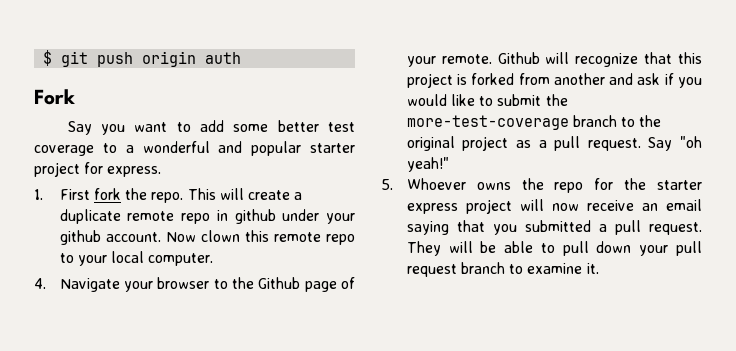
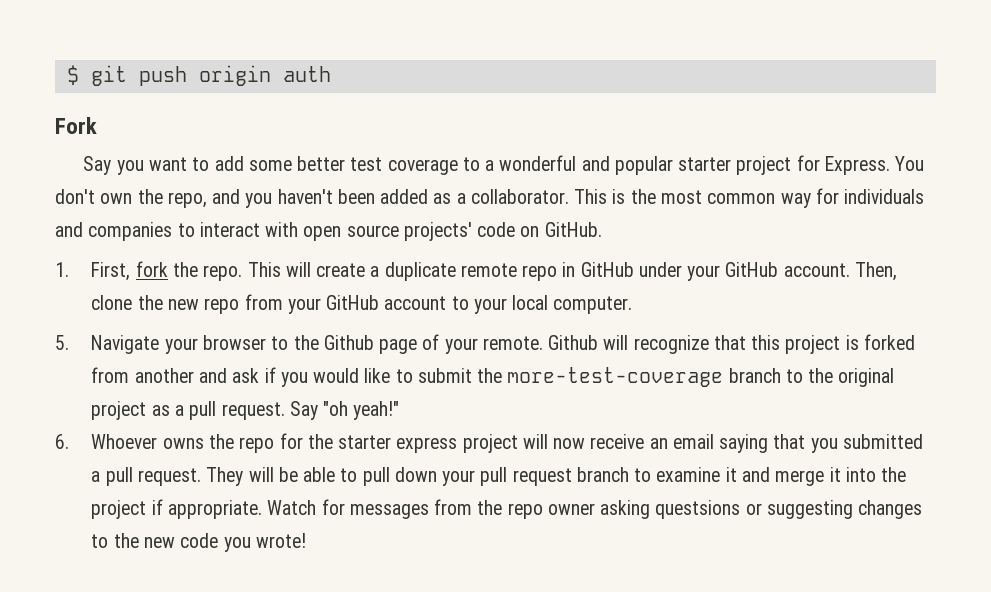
- Say you want to add some better test coverage to a wonderful and popular starter project for express.
+ Say you want to add some better test coverage to a wonderful and popular starter project for Express. You don't own the repo, and you haven't been added as a collaborator. This is the most common way for individuals and companies to interact with open source projects' code on GitHub.
- 1. First fork the repo.
+ 1. First, fork the repo.
- This will create a duplicate remote repo in github under your github account. Now clown this remote repo to your local computer.
+ This will create a duplicate remote repo in GitHub under your GitHub account. Then, clone the new repo from your GitHub account to your local computer.
- 4. Navigate your browser to the Github page of your remote.
+ 5. Navigate your browser to the Github page of your remote.
- 5. Whoever owns the repo for the starter express project will now receive an email saying that you submitted a pull request.
+ 6. Whoever owns the repo for the starter express project will now receive an email saying that you submitted a pull request.
- They will be able to pull down your pull request branch to examine it.
+ They will be able to pull down your pull request branch to examine it and merge it into the project if appropriate. Watch for messages from the repo owner asking questsions or suggesting changes to the new code you wrote!

